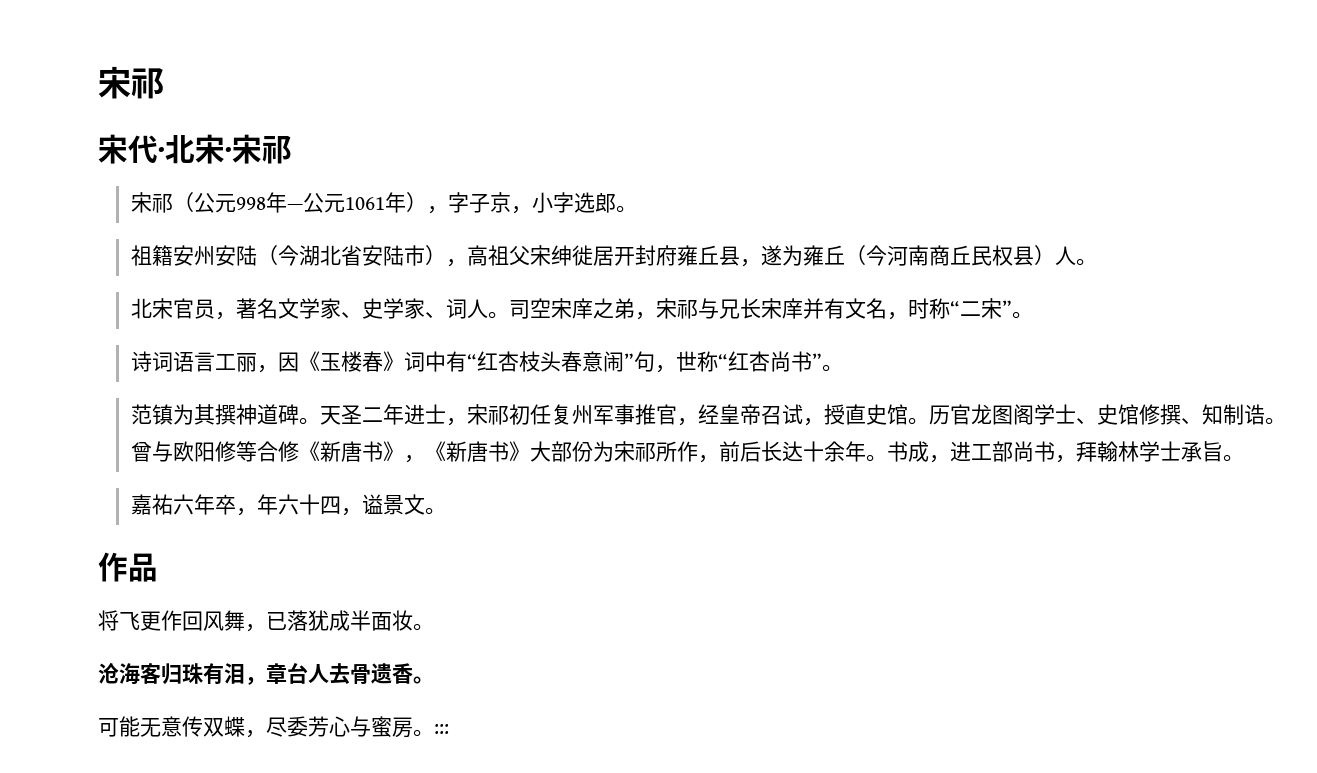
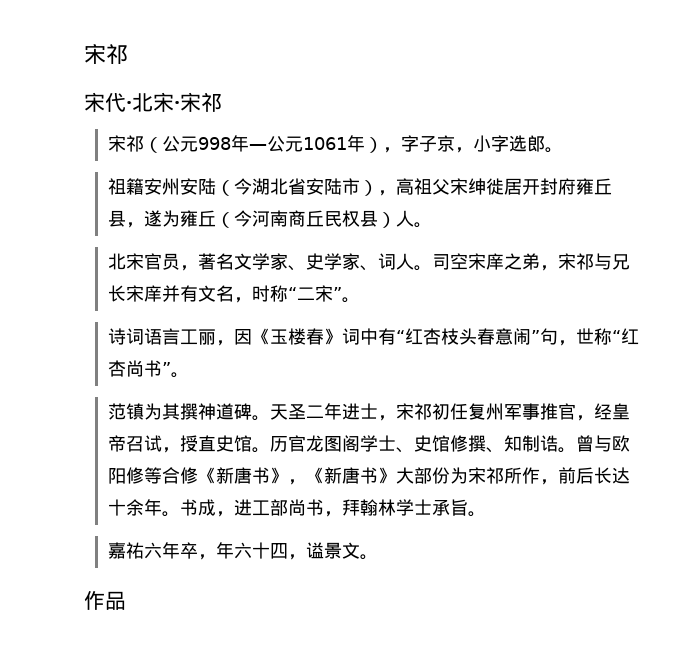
- 将飞更作回风舞，已落犹成半面妆。
- 沧海客归珠有泪，章台人去骨遗香。
- 可能无意传双蝶，尽委芳心与蜜房。:::

